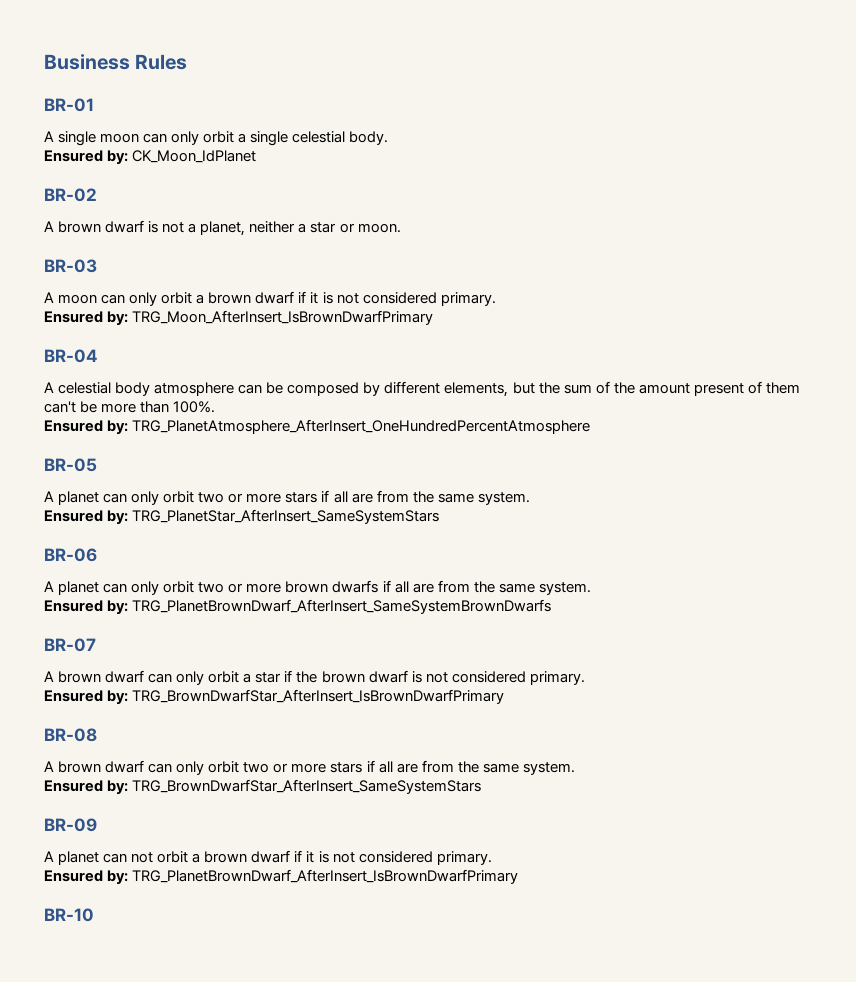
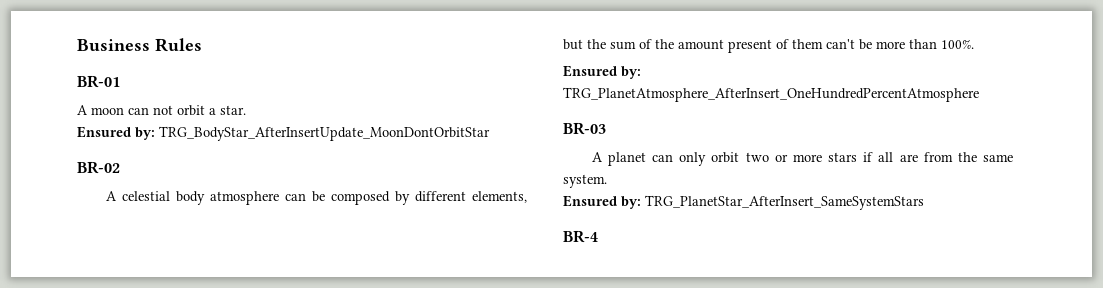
- A single moon can only orbit a single celestial body.
- Ensured by: CK_Moon_IdPlanet
+ A moon can not orbit a star.
+ Ensured by: TRG_BodyStar_AfterInsertUpdate_MoonDontOrbitStar
- A brown dwarf is not a planet, neither a star or moon.
- BR-03
- A moon can only orbit a brown dwarf if it is not considered primary.
- Ensured by: TRG_Moon_AfterInsert_IsBrownDwarfPrimary
- BR-04
- BR-05
+ BR-03
- BR-06
- A planet can only orbit two or more brown dwarfs if all are from the same system.
- Ensured by: TRG_PlanetBrownDwarf_AfterInsert_SameSystemBrownDwarfs
- BR-07
- A brown dwarf can only orbit a star if the brown dwarf is not considered primary.
- Ensured by: TRG_BrownDwarfStar_AfterInsert_IsBrownDwarfPrimary
- BR-08
- A brown dwarf can only orbit two or more stars if all are from the same system.
- Ensured by: TRG_BrownDwarfStar_AfterInsert_SameSystemStars
- BR-09
- A planet can not orbit a brown dwarf if it is not considered primary.
- Ensured by: TRG_PlanetBrownDwarf_AfterInsert_IsBrownDwarfPrimary
- BR-10
+ BR-4

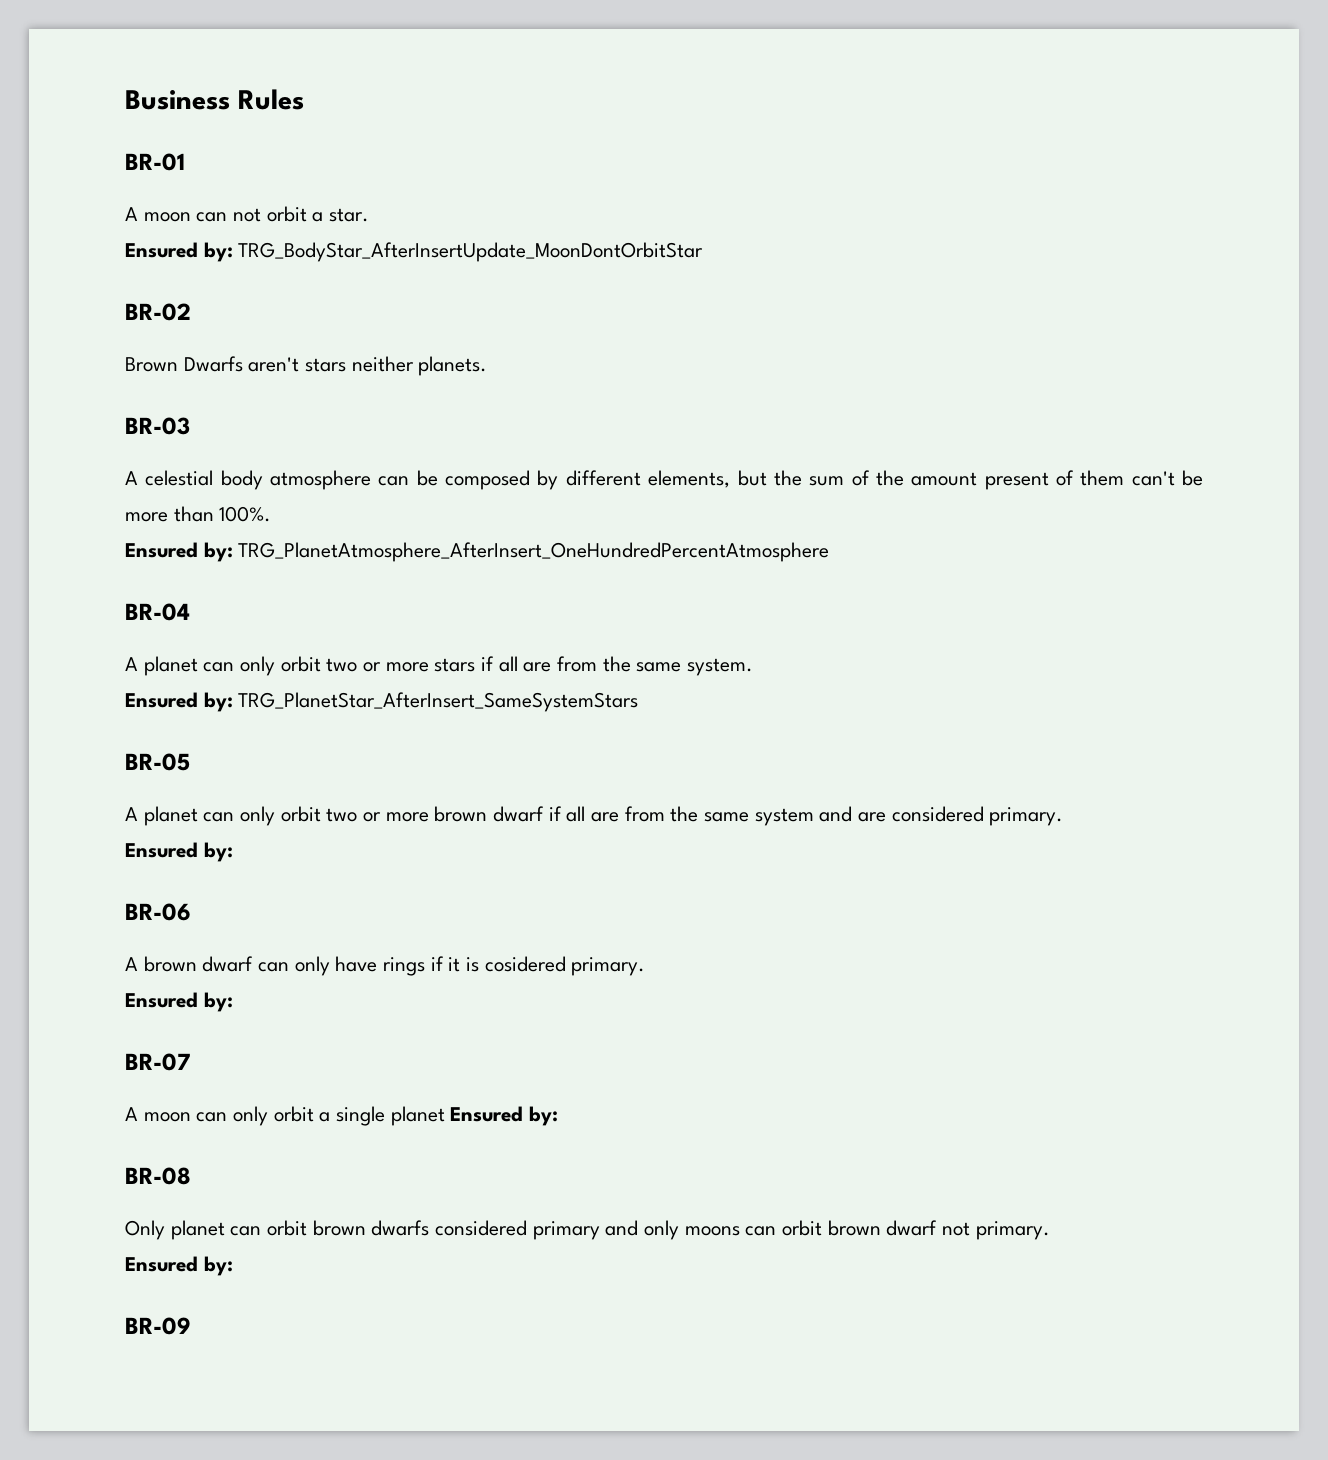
+ Brown Dwarfs aren't stars neither planets.
+ BR-03
- BR-03
+ BR-04
- BR-4
+ BR-05
+ A planet can only orbit two or more brown dwarf if all are from the same system and are considered primary.
+ Ensured by:
+ BR-06
+ A brown dwarf can only have rings if it is cosidered primary.
+ Ensured by:
+ BR-07
+ A moon can only orbit a single planet Ensured by:
+ BR-08
+ Only planet can orbit brown dwarfs considered primary and only moons can orbit brown dwarf not primary.
+ Ensured by:
+ BR-09

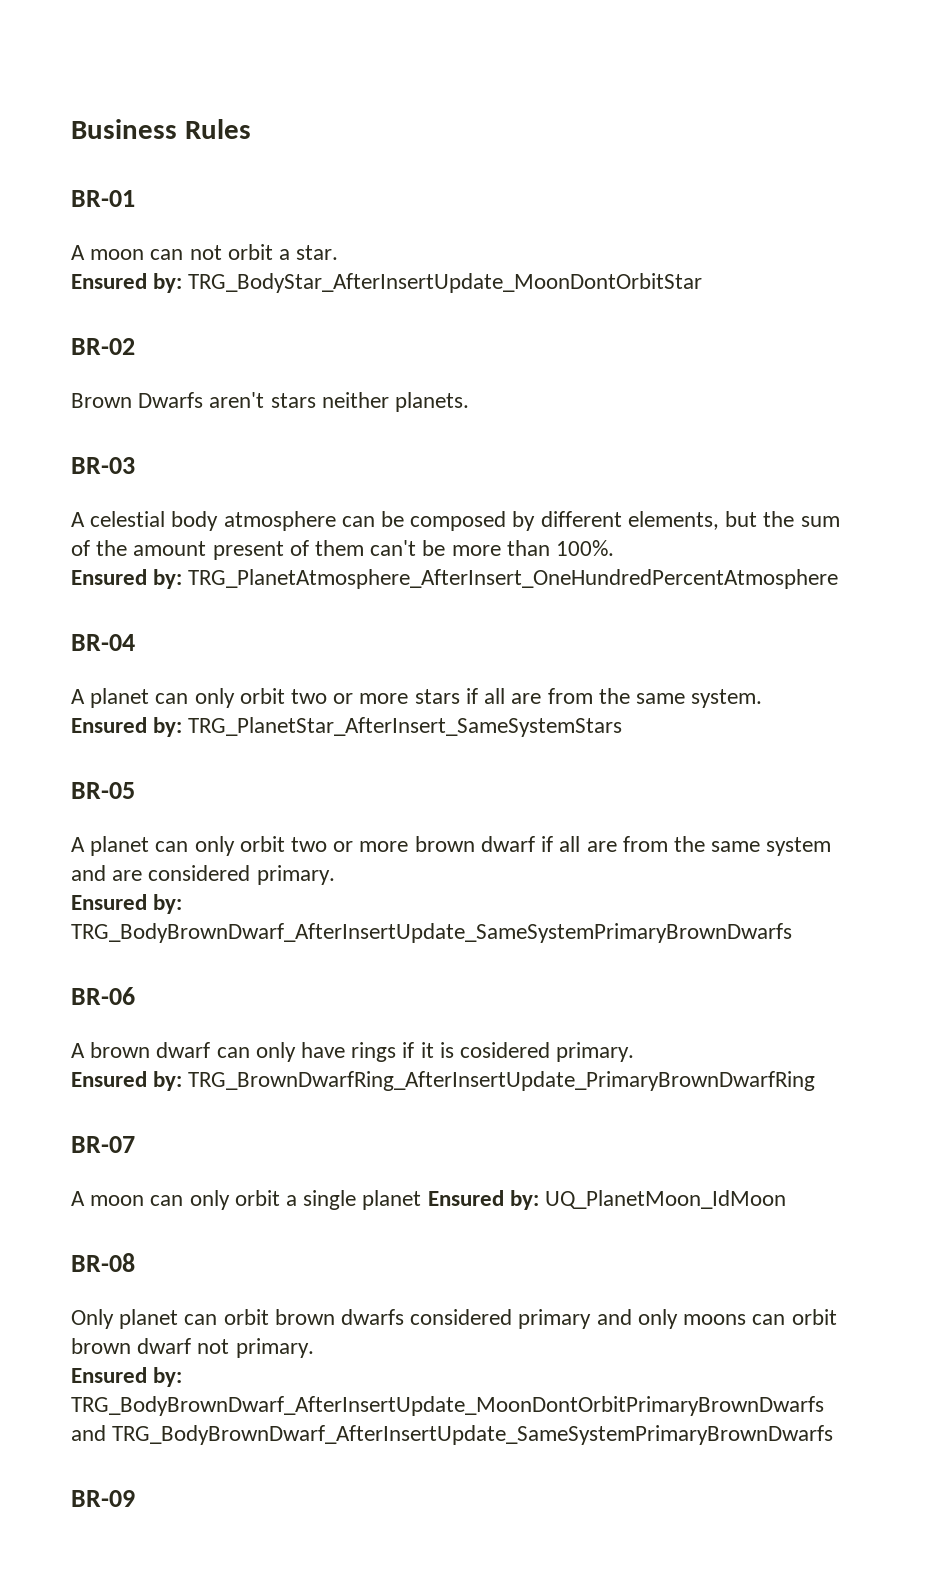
  A planet can only orbit two or more brown dwarf if all are from the same system and are considered primary.
- Ensured by:
+ Ensured by: TRG_BodyBrownDwarf_AfterInsertUpdate_SameSystemPrimaryBrownDwarfs
  A brown dwarf can only have rings if it is cosidered primary.
- Ensured by:
+ Ensured by: TRG_BrownDwarfRing_AfterInsertUpdate_PrimaryBrownDwarfRing
- A moon can only orbit a single planet Ensured by:
+ A moon can only orbit a single planet Ensured by: UQ_PlanetMoon_IdMoon
  Only planet can orbit brown dwarfs considered primary and only moons can orbit brown dwarf not primary.
- Ensured by:
+ Ensured by: TRG_BodyBrownDwarf_AfterInsertUpdate_MoonDontOrbitPrimaryBrownDwarfs and TRG_BodyBrownDwarf_AfterInsertUpdate_SameSystemPrimaryBrownDwarfs

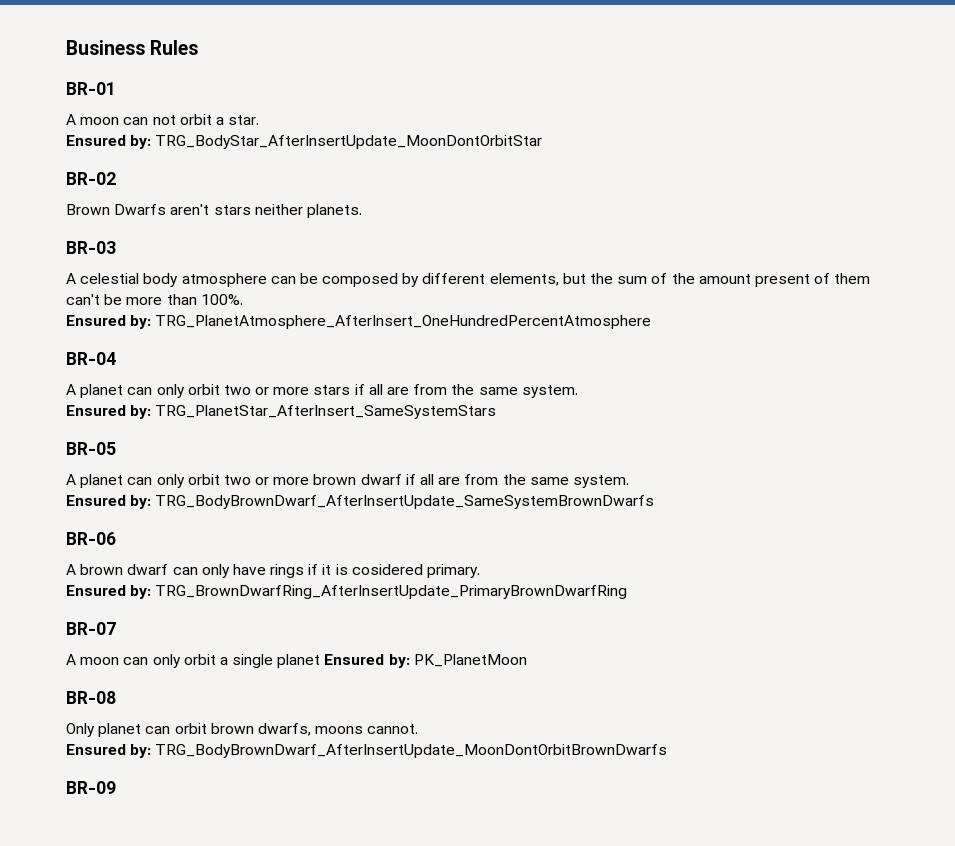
- A planet can only orbit two or more brown dwarf if all are from the same system and are considered primary.
- Ensured by: TRG_BodyBrownDwarf_AfterInsertUpdate_SameSystemPrimaryBrownDwarfs
+ A planet can only orbit two or more brown dwarf if all are from the same system.
+ Ensured by: TRG_BodyBrownDwarf_AfterInsertUpdate_SameSystemBrownDwarfs
- A moon can only orbit a single planet Ensured by: UQ_PlanetMoon_IdMoon
+ A moon can only orbit a single planet Ensured by: PK_PlanetMoon
- Only planet can orbit brown dwarfs considered primary and only moons can orbit brown dwarf not primary.
- Ensured by: TRG_BodyBrownDwarf_AfterInsertUpdate_MoonDontOrbitPrimaryBrownDwarfs and TRG_BodyBrownDwarf_AfterInsertUpdate_SameSystemPrimaryBrownDwarfs
+ Only planet can orbit brown dwarfs, moons cannot.
+ Ensured by: TRG_BodyBrownDwarf_AfterInsertUpdate_MoonDontOrbitBrownDwarfs

